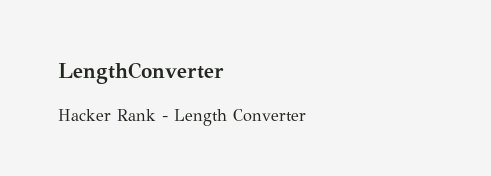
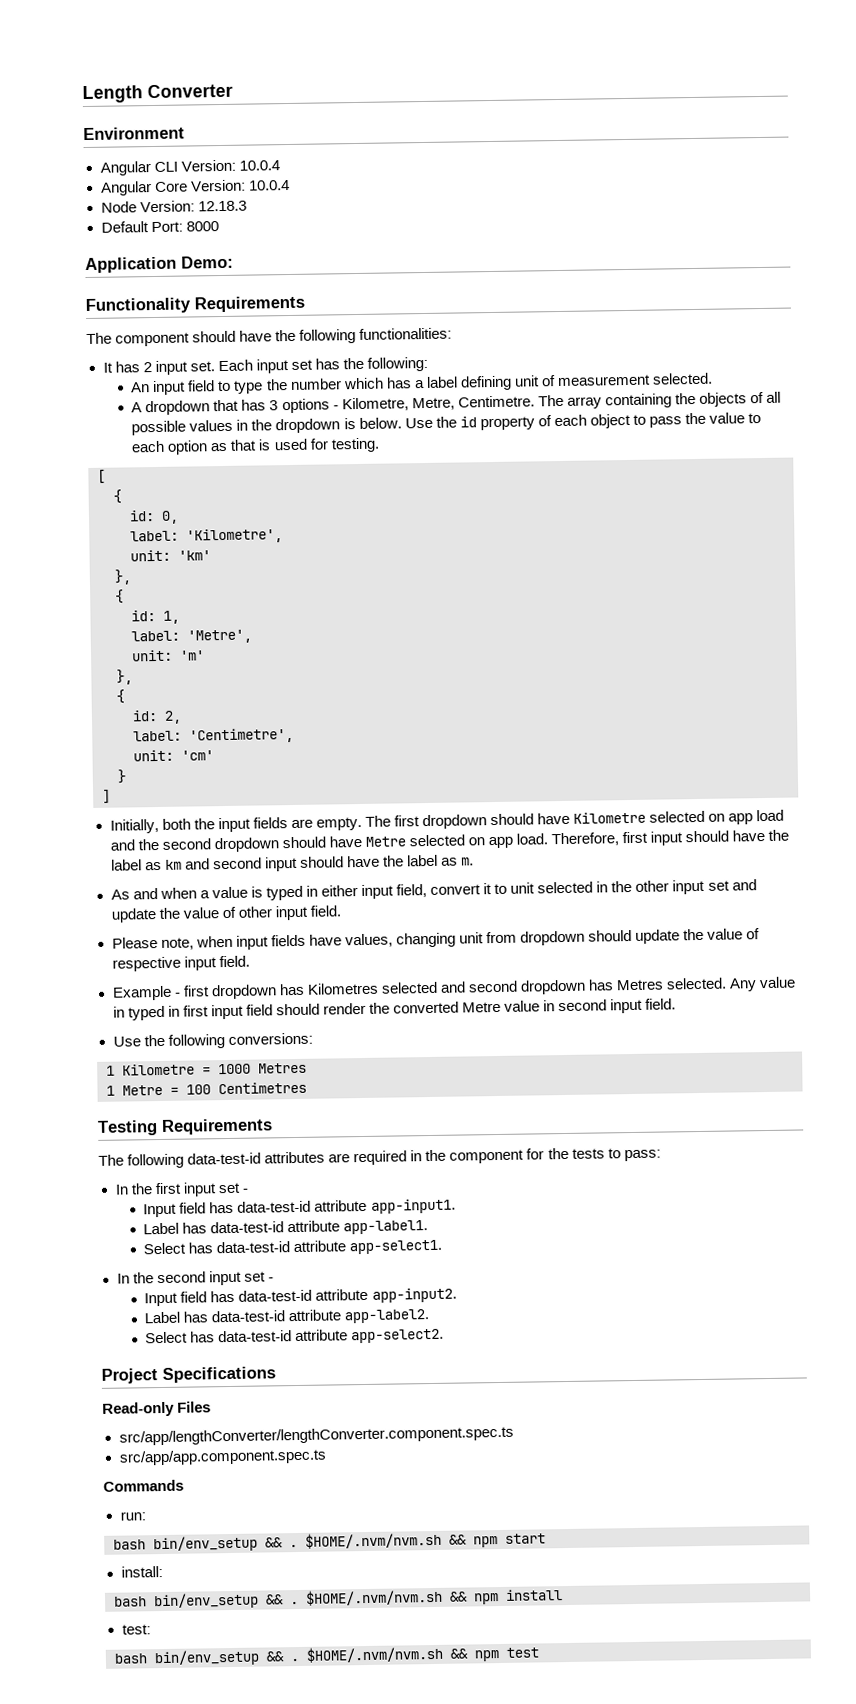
- LengthConverter
- Hacker Rank - Length Converter
+ Length Converter
+ Environment
+ Angular CLI Version: 10.0.4
+ Angular Core Version: 10.0.4
+ Node Version: 12.18.3
+ Default Port: 8000
+ Application Demo:
+ Functionality Requirements
+ The component should have the following functionalities:
+ It has 2 input set. Each input set has the following:
+ An input field to type the number which has a label defining unit of measurement selected.
+ A dropdown that has 3 options - Kilometre, Metre, Centimetre. The array containing the objects of all possible values in the dropdown is below. Use the id property of each object to pass the value to each option as that is used for testing.
+ [
+ {
+ id: 0,
+ label: 'Kilometre',
+ unit: 'km'
+ },
+ {
+ id: 1,
+ label: 'Metre',
+ unit: 'm'
+ },
+ {
+ id: 2,
+ label: 'Centimetre',
+ unit: 'cm'
+ }
+ ]
+ Initially, both the input fields are empty. The first dropdown should have Kilometre selected on app load and the second dropdown should have Metre selected on app load. Therefore, first input should have the label as km and second input should have the label as m.
+ As and when a value is typed in either input field, convert it to unit selected in the other input set and update the value of other input field.
+ Please note, when input fields have values, changing unit from dropdown should update the value of respective input field.
+ Example - first dropdown has Kilometres selected and second dropdown has Metres selected. Any value in typed in first input field should render the converted Metre value in second input field.
+ Use the following conversions:
+ 1 Kilometre = 1000 Metres
+ 1 Metre = 100 Centimetres
+ Testing Requirements
+ The following data-test-id attributes are required in the component for the tests to pass:
+ In the first input set -
+ Input field has data-test-id attribute app-input1.
+ Label has data-test-id attribute app-label1.
+ Select has data-test-id attribute app-select1.
+ In the second input set -
+ Input field has data-test-id attribute app-input2.
+ Label has data-test-id attribute app-label2.
+ Select has data-test-id attribute app-select2.
+ Project Specifications
+ Read-only Files
+ src/app/lengthConverter/lengthConverter.component.spec.ts
+ src/app/app.component.spec.ts
+ Commands
+ run:
+ bash bin/env_setup && . $HOME/.nvm/nvm.sh && npm start
+ install:
+ bash bin/env_setup && . $HOME/.nvm/nvm.sh && npm install
+ test:
+ bash bin/env_setup && . $HOME/.nvm/nvm.sh && npm test

